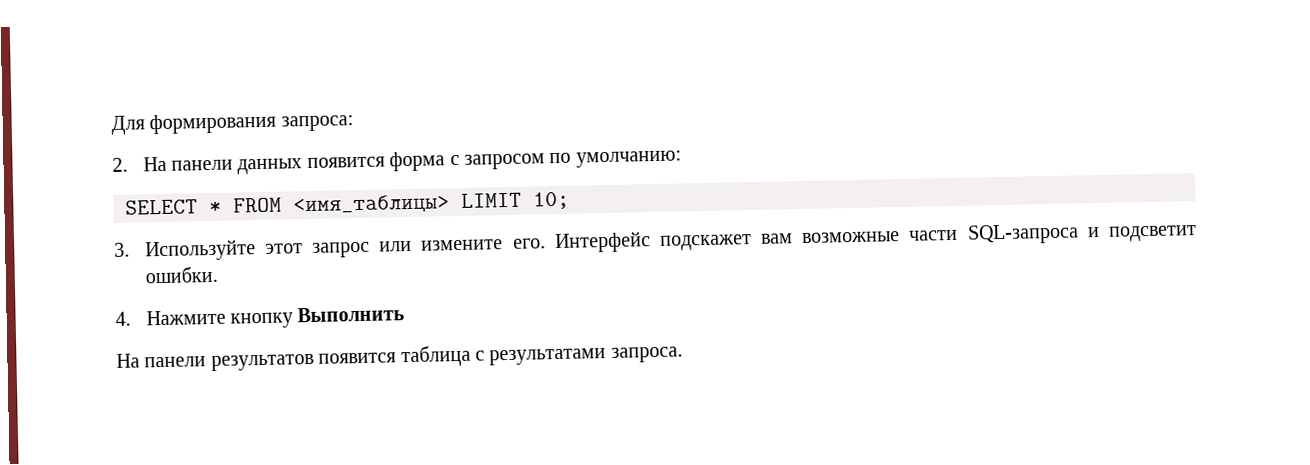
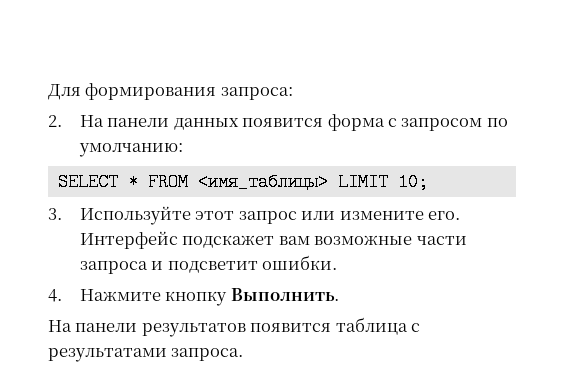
- Интерфейс подскажет вам возможные части SQL-запроса и подсветит ошибки.
+ Интерфейс подскажет вам возможные части запроса и подсветит ошибки.
- 4. Нажмите кнопку Выполнить
+ 4. Нажмите кнопку Выполнить.

